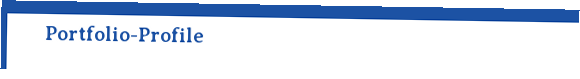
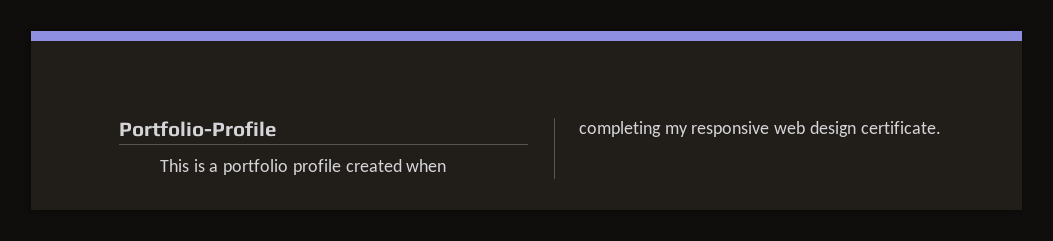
+ This is a portfolio profile created when completing my responsive web design certificate.

